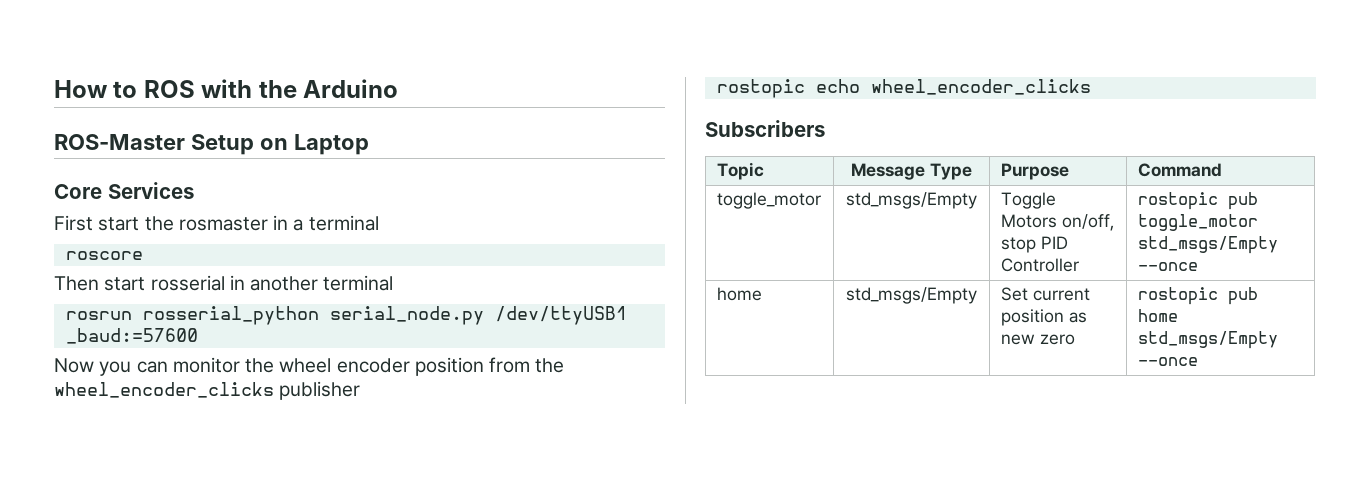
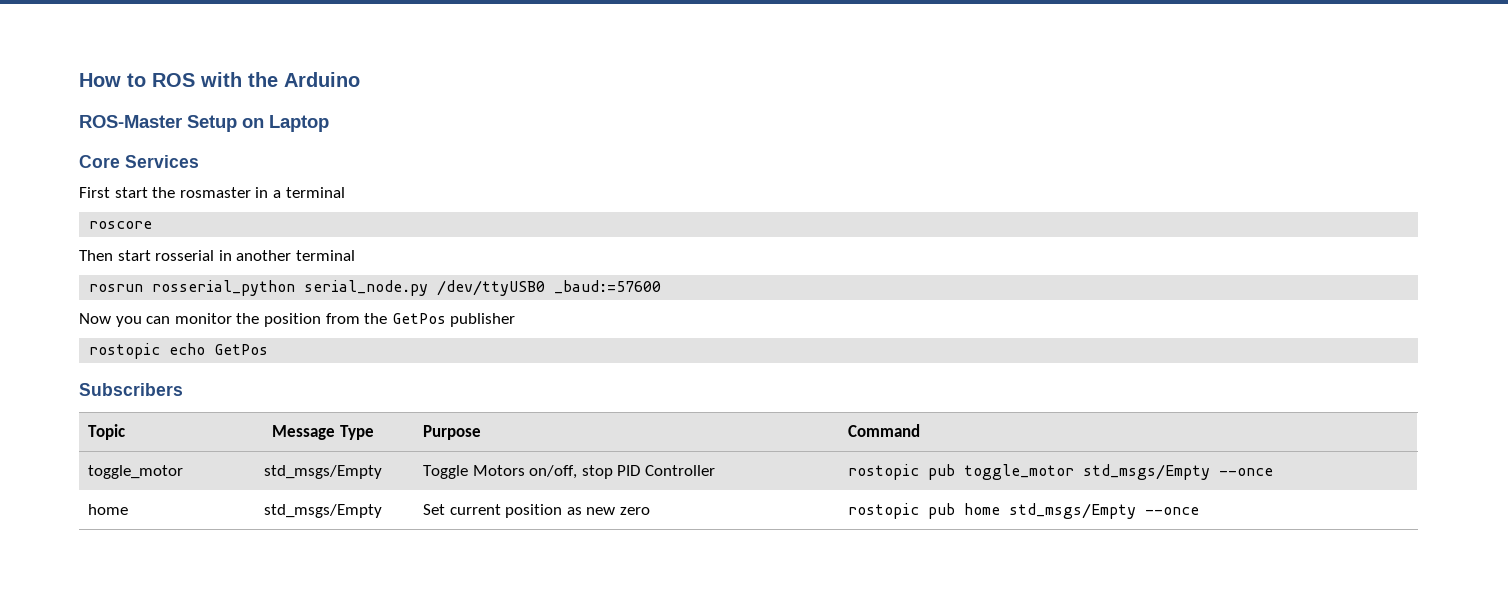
- rosrun rosserial_python serial_node.py /dev/ttyUSB1 _baud:=57600
+ rosrun rosserial_python serial_node.py /dev/ttyUSB0 _baud:=57600
- Now you can monitor the wheel encoder position from the wheel_encoder_clicks publisher
+ Now you can monitor the position from the GetPos publisher
- rostopic echo wheel_encoder_clicks
+ rostopic echo GetPos

